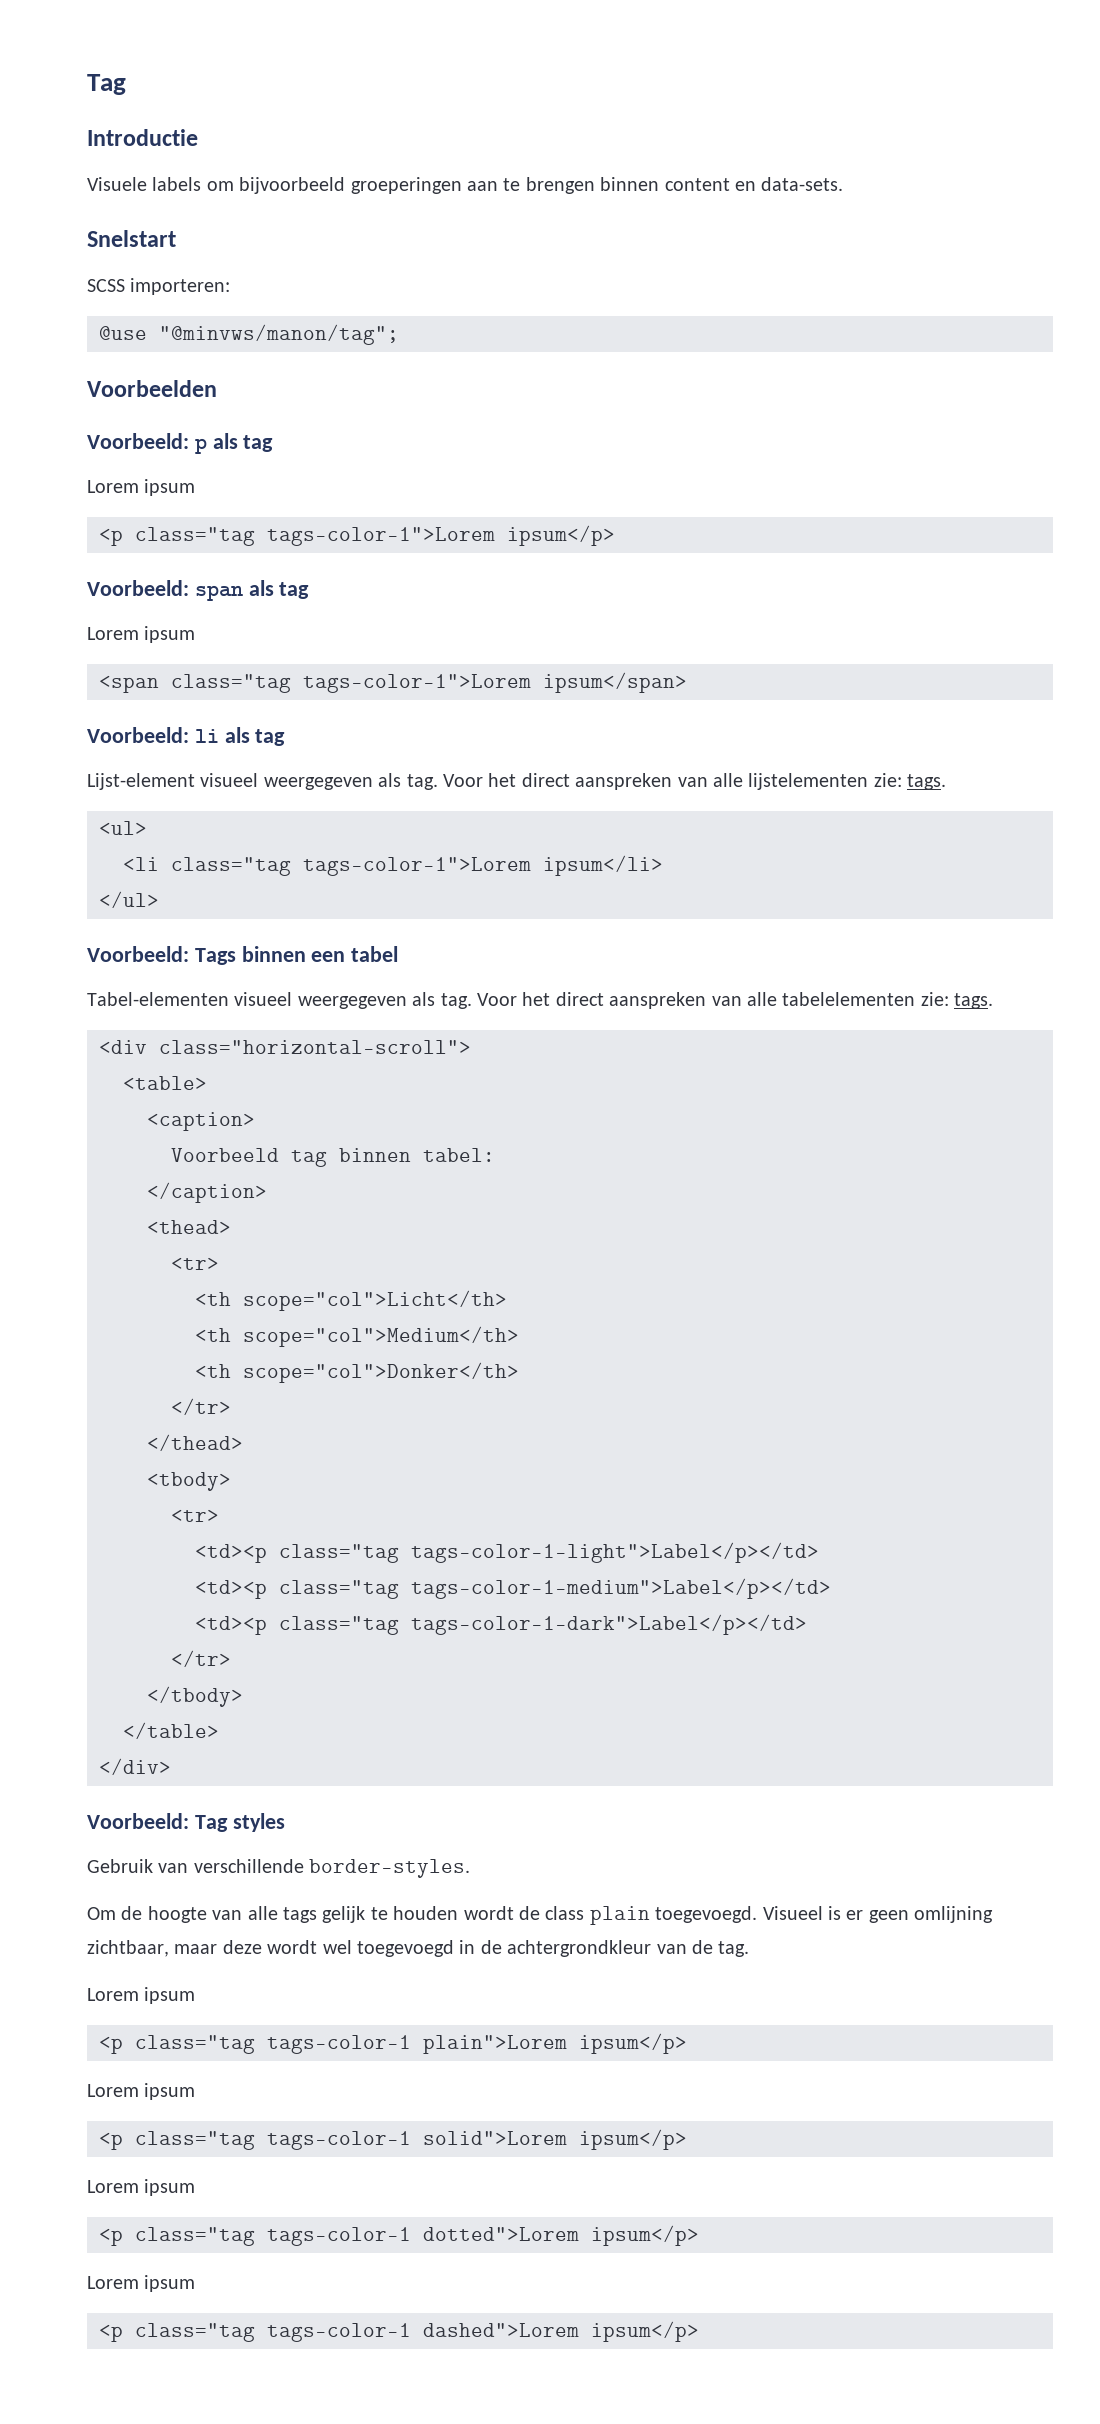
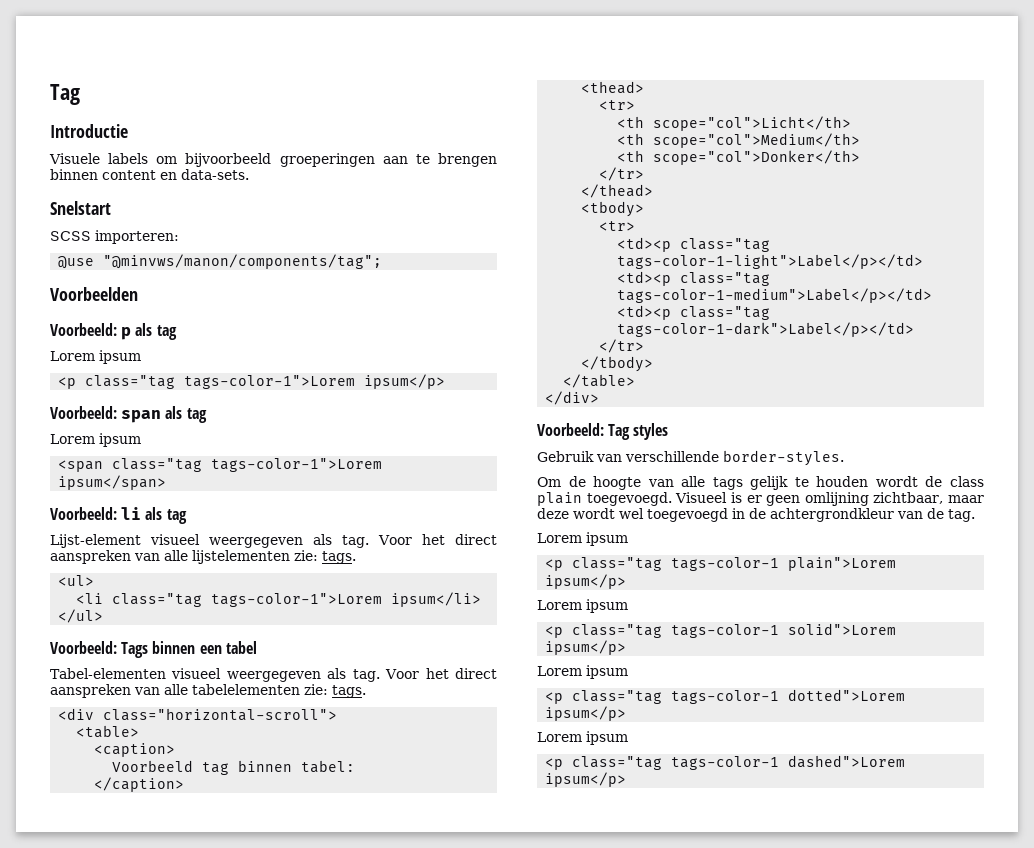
- @use "@minvws/manon/tag";
+ @use "@minvws/manon/components/tag";

